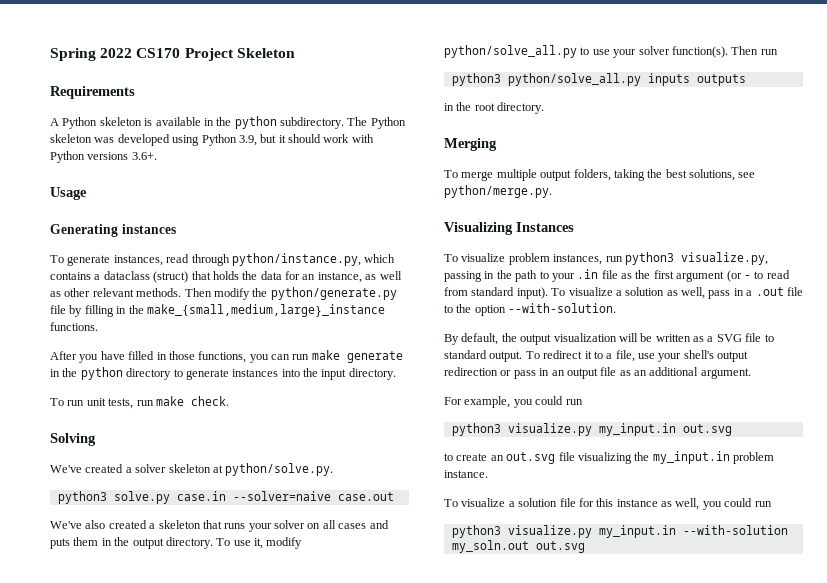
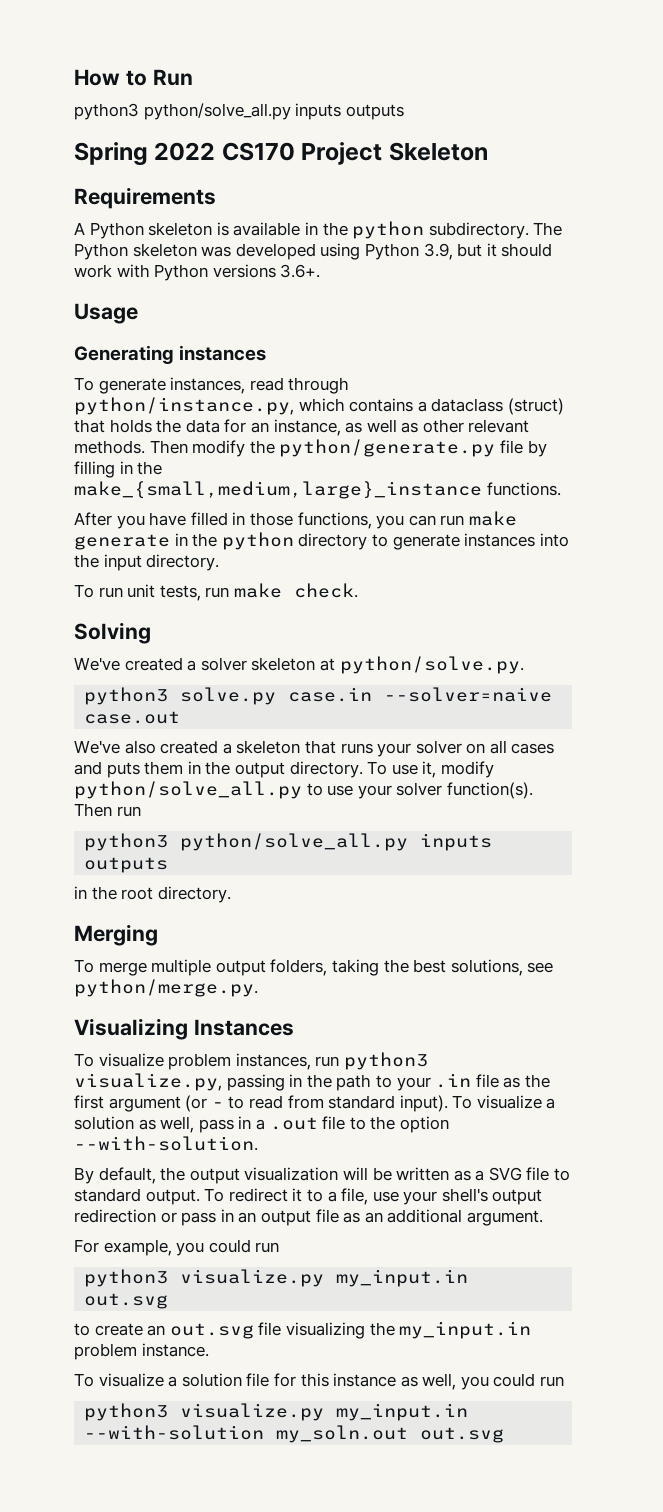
+ How to Run
+ python3 python/solve_all.py inputs outputs

